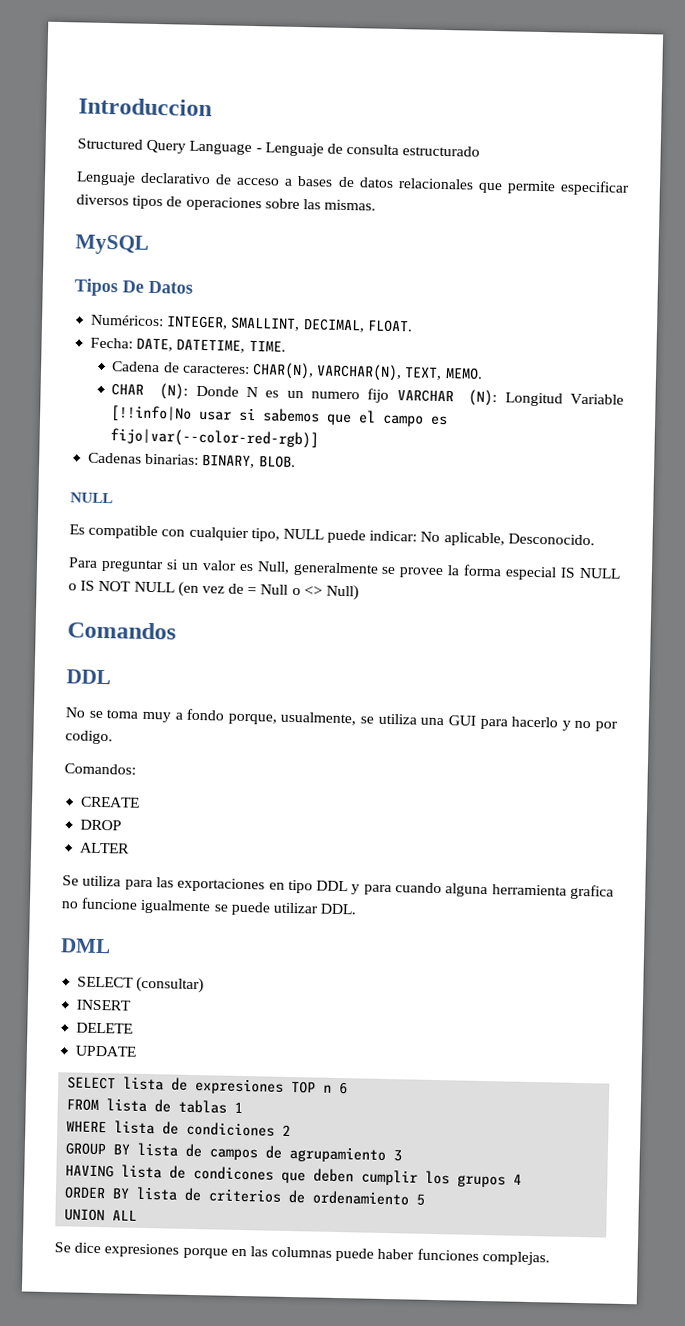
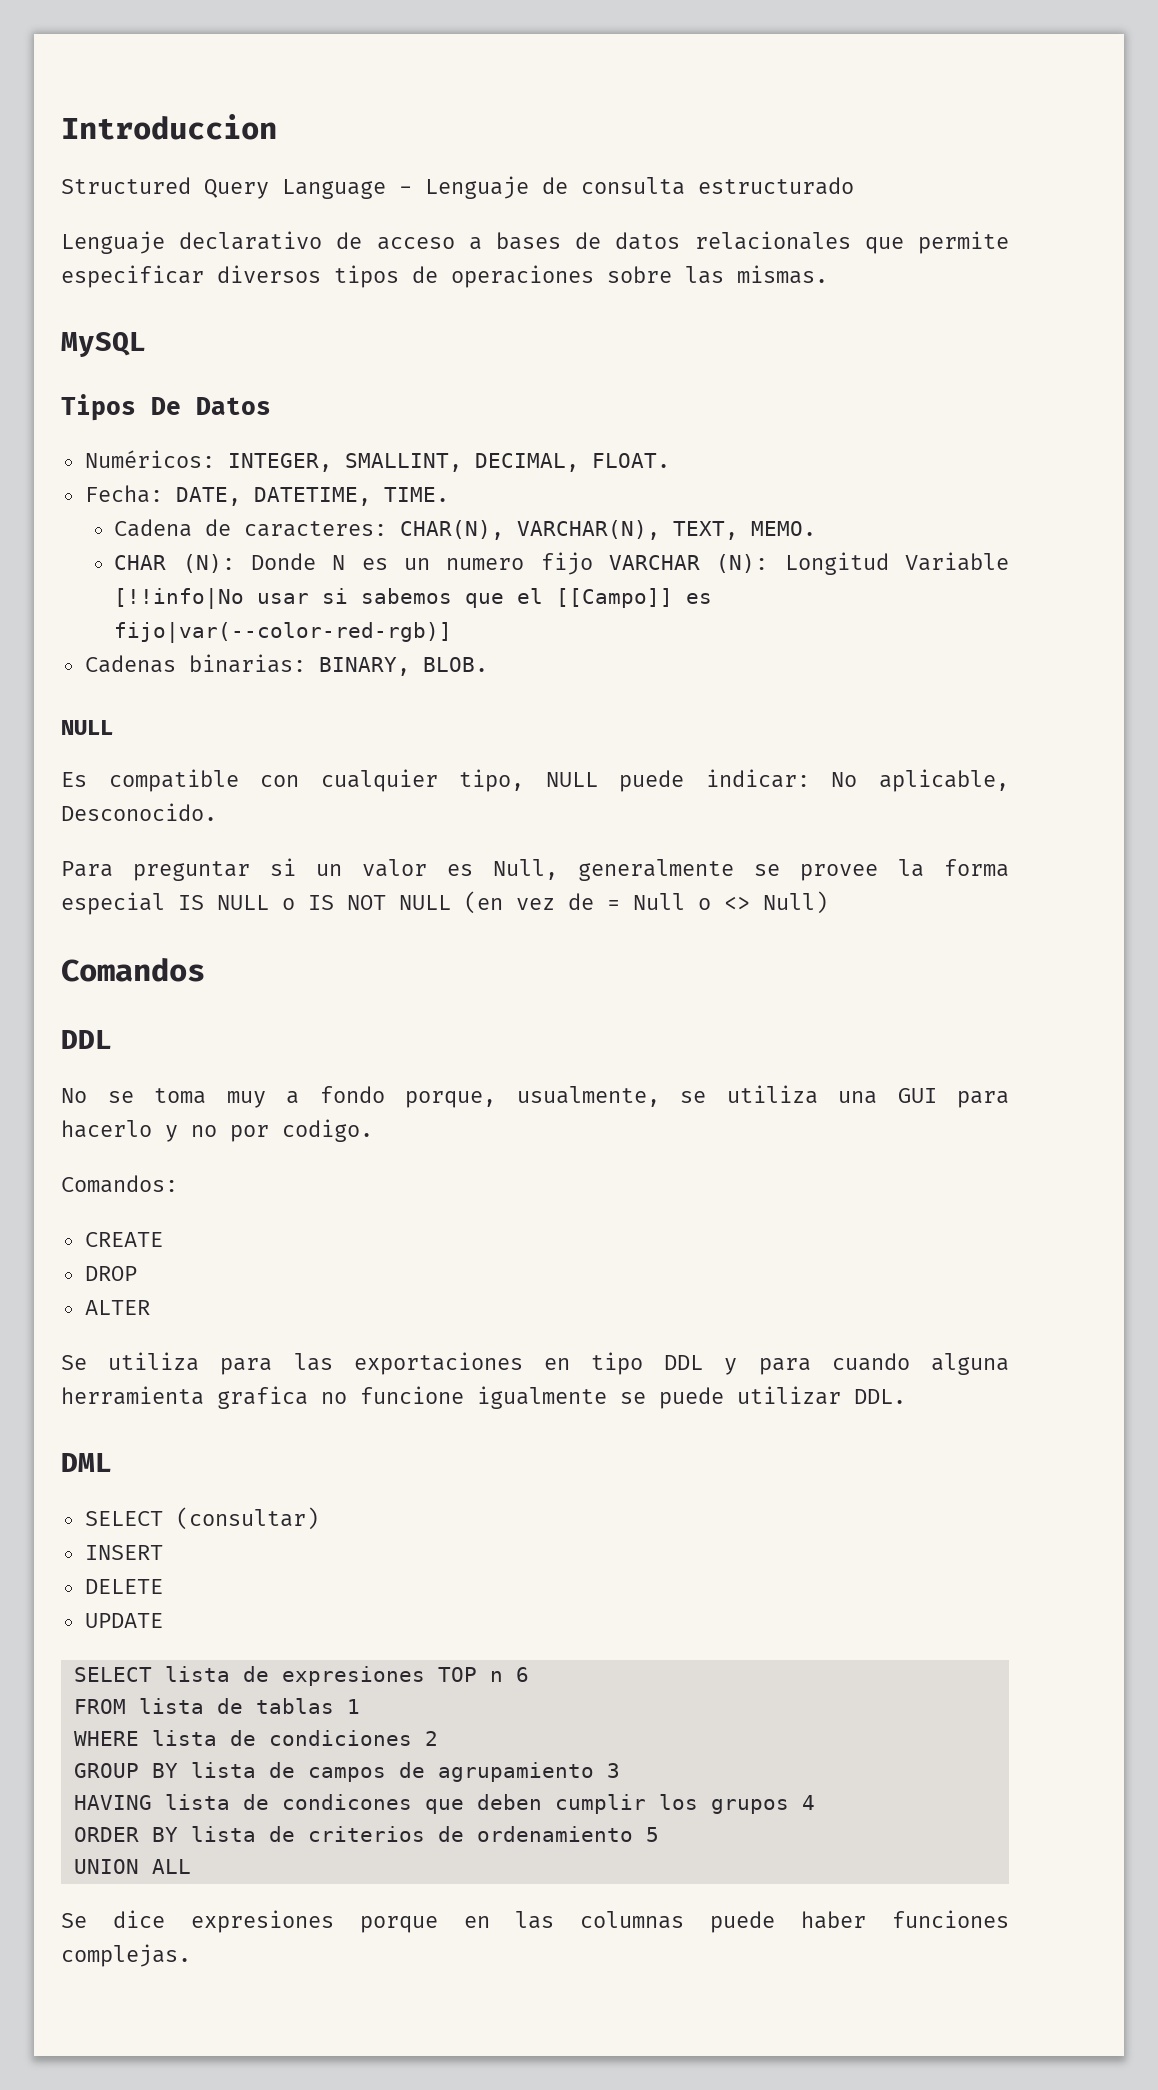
- CHAR (N): Donde N es un numero fijo VARCHAR (N): Longitud Variable [!!info|No usar si sabemos que el campo es fijo|var(--color-red-rgb)]
+ CHAR (N): Donde N es un numero fijo VARCHAR (N): Longitud Variable [!!info|No usar si sabemos que el [[Campo]] es fijo|var(--color-red-rgb)]

